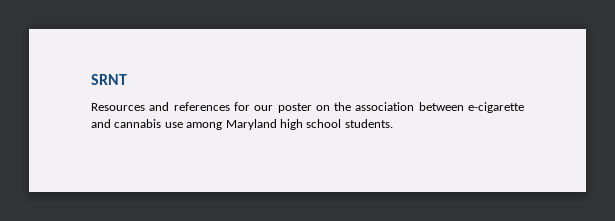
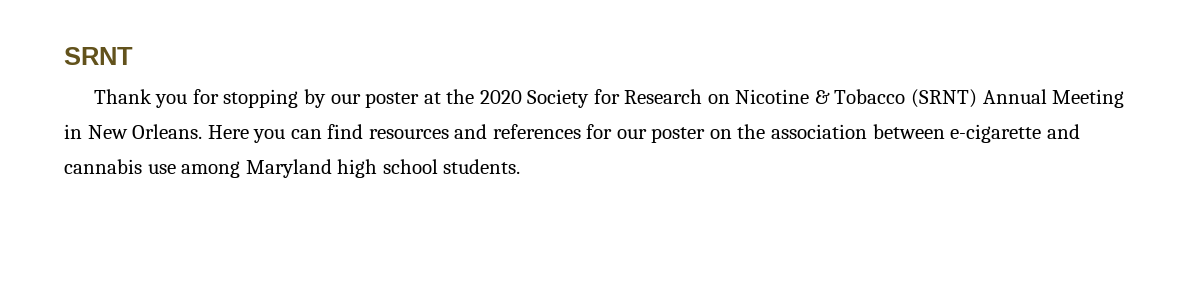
- Resources and references for our poster on the association between e-cigarette and cannabis use among Maryland high school students.
+ Thank you for stopping by our poster at the 2020 Society for Research on Nicotine & Tobacco (SRNT) Annual Meeting in New Orleans. Here you can find resources and references for our poster on the association between e-cigarette and cannabis use among Maryland high school students.

